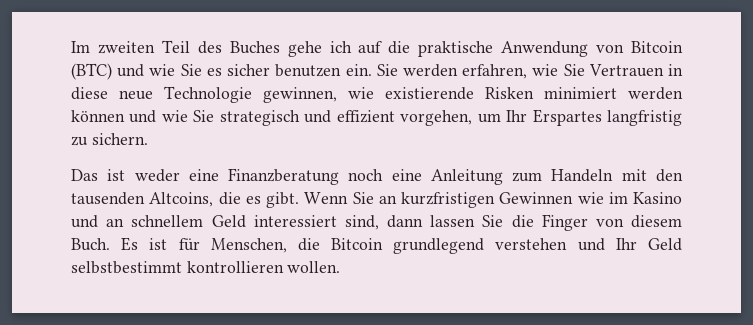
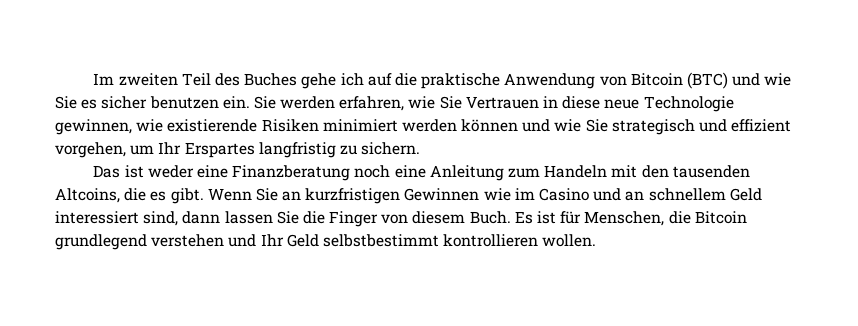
- Sie werden erfahren, wie Sie Vertrauen in diese neue Technologie gewinnen, wie existierende Risken minimiert werden können und wie Sie strategisch und effizient vorgehen, um Ihr Erspartes langfristig zu sichern.
+ Sie werden erfahren, wie Sie Vertrauen in diese neue Technologie gewinnen, wie existierende Risiken minimiert werden können und wie Sie strategisch und effizient vorgehen, um Ihr Erspartes langfristig zu sichern.
- Wenn Sie an kurzfristigen Gewinnen wie im Kasino und an schnellem Geld interessiert sind, dann lassen Sie die Finger von diesem Buch.
+ Wenn Sie an kurzfristigen Gewinnen wie im Casino und an schnellem Geld interessiert sind, dann lassen Sie die Finger von diesem Buch.

